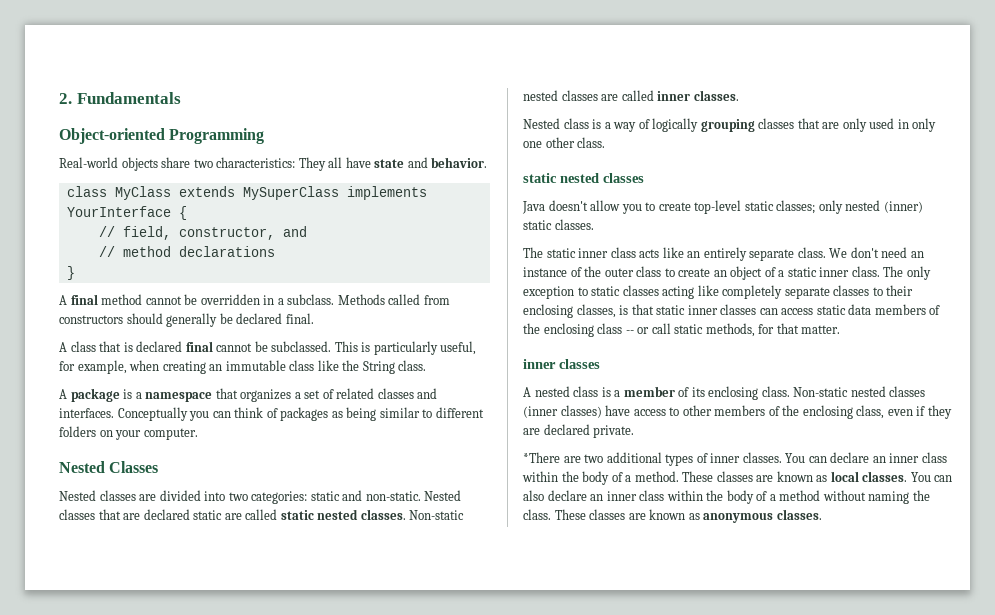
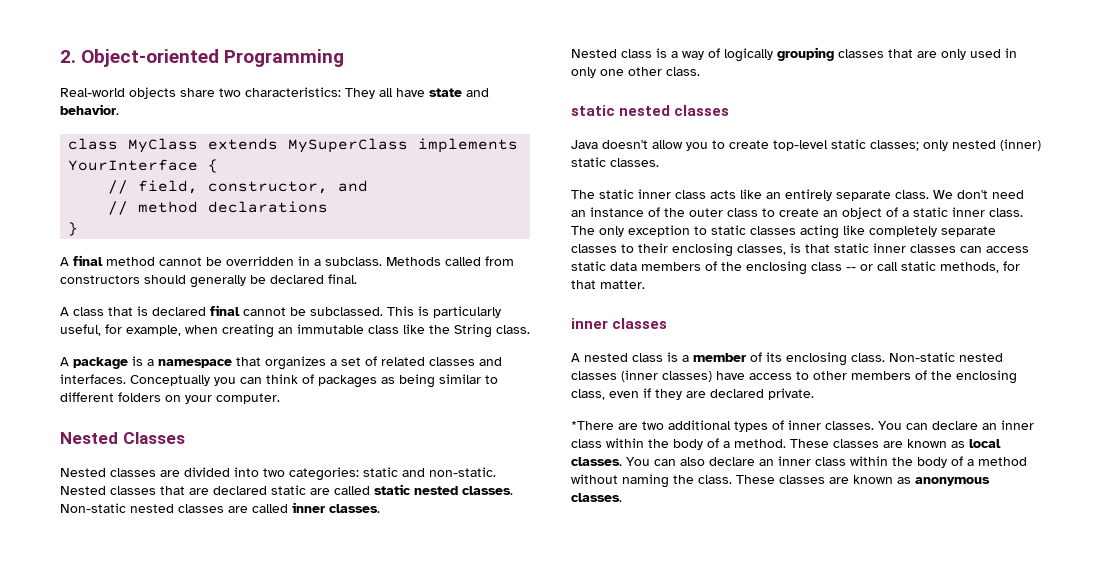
- 2. Fundamentals
- Object-oriented Programming
+ 2. Object-oriented Programming

